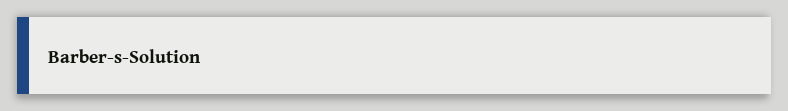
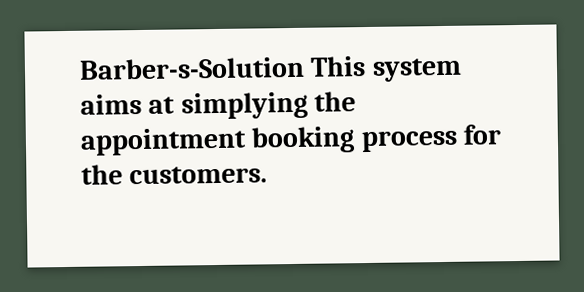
- Barber-s-Solution
+ Barber-s-Solution This system aims at simplying the appointment booking process for the customers.

